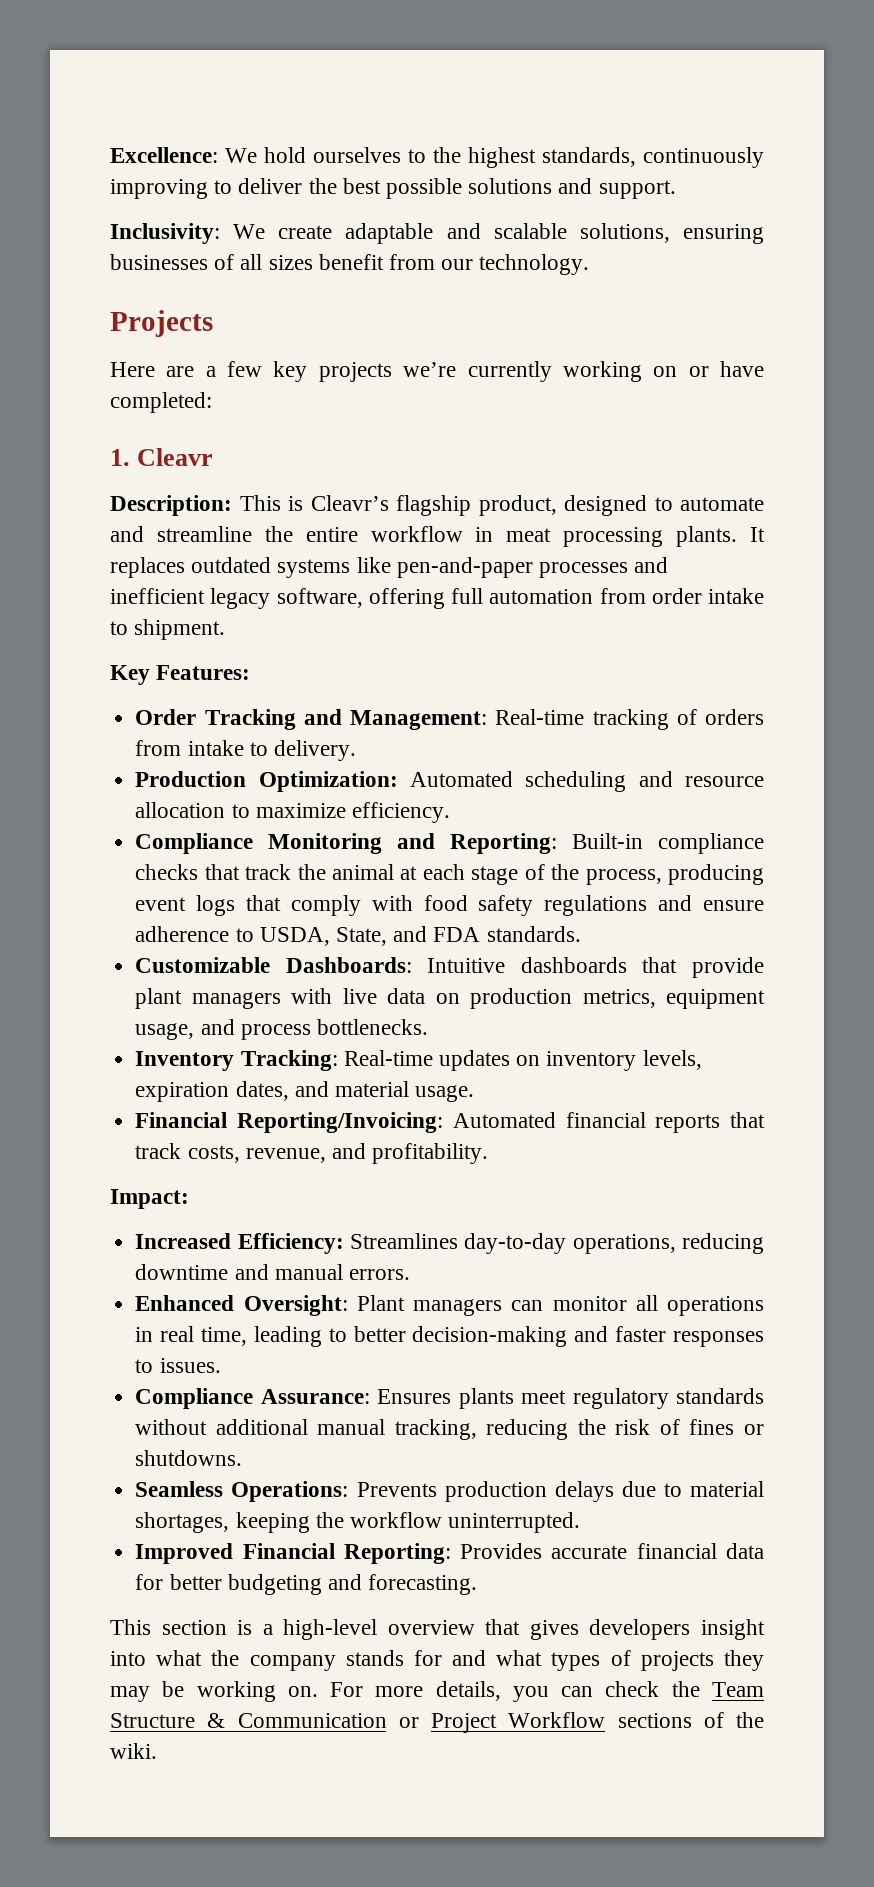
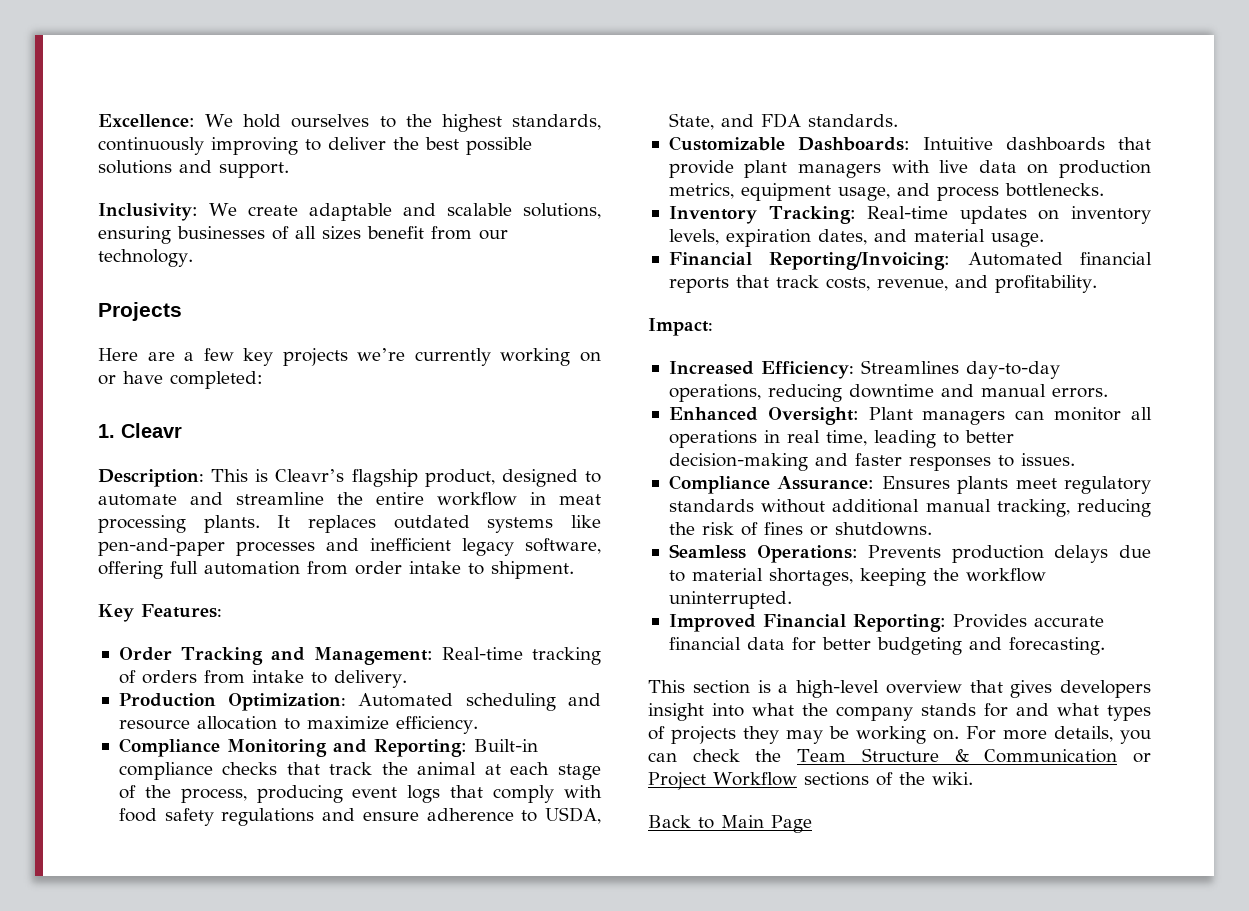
+ Back to Main Page

